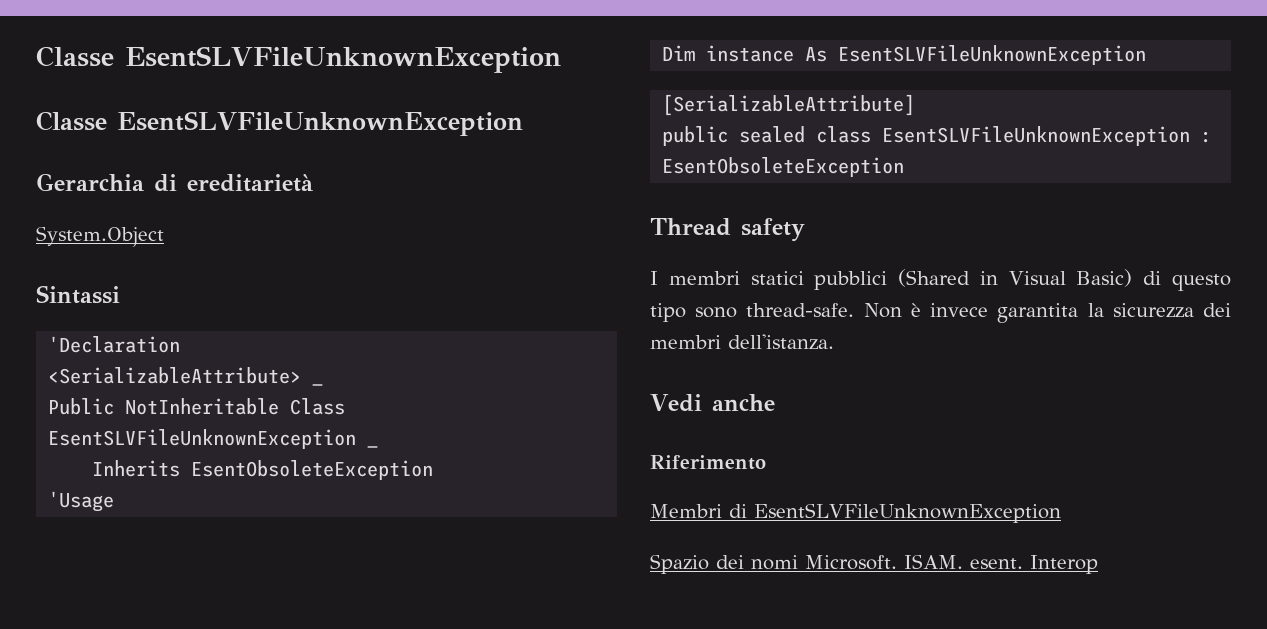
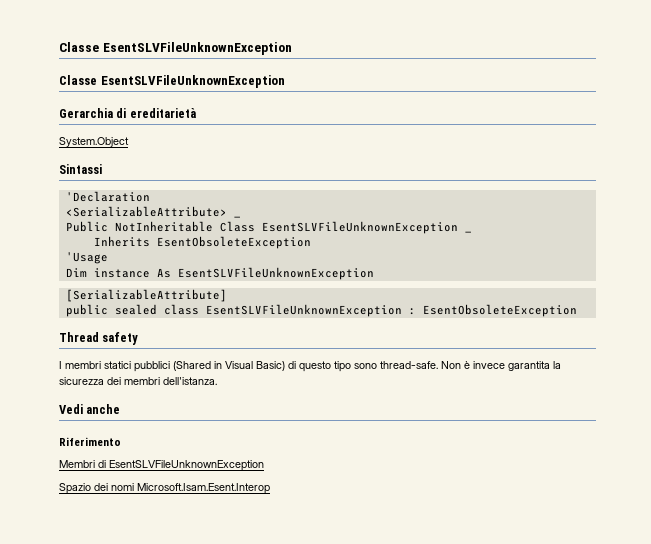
- Spazio dei nomi Microsoft. ISAM. esent. Interop
+ Spazio dei nomi Microsoft.Isam.Esent.Interop

